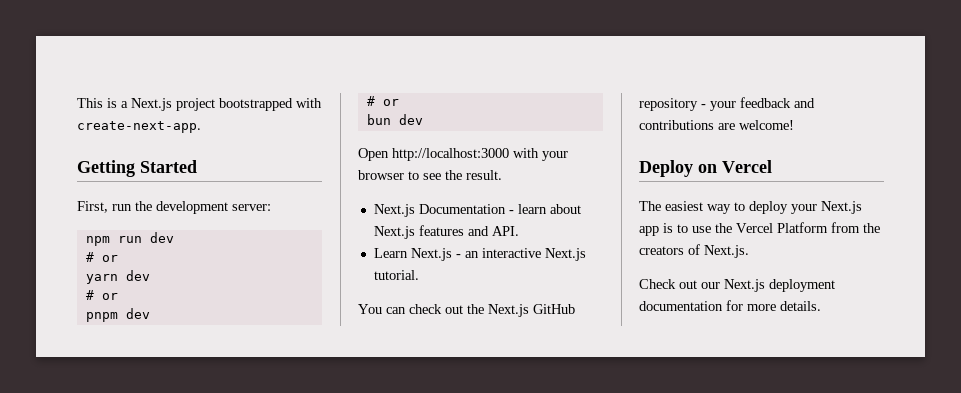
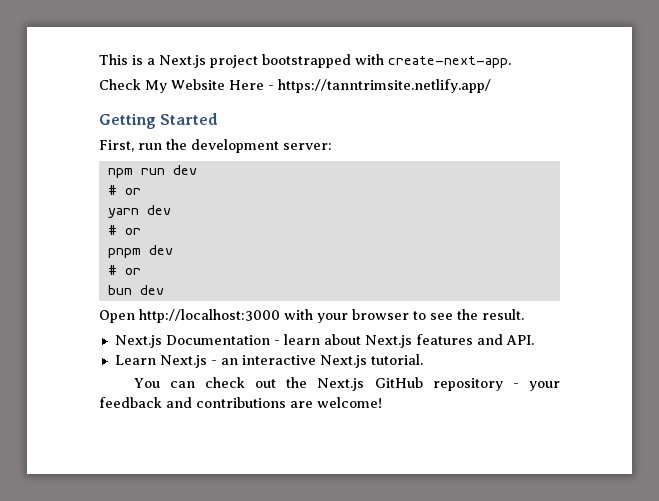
+ Check My Website Here - https://tanntrimsite.netlify.app/
- Deploy on Vercel
- The easiest way to deploy your Next.js app is to use the Vercel Platform from the creators of Next.js.
- Check out our Next.js deployment documentation for more details.

